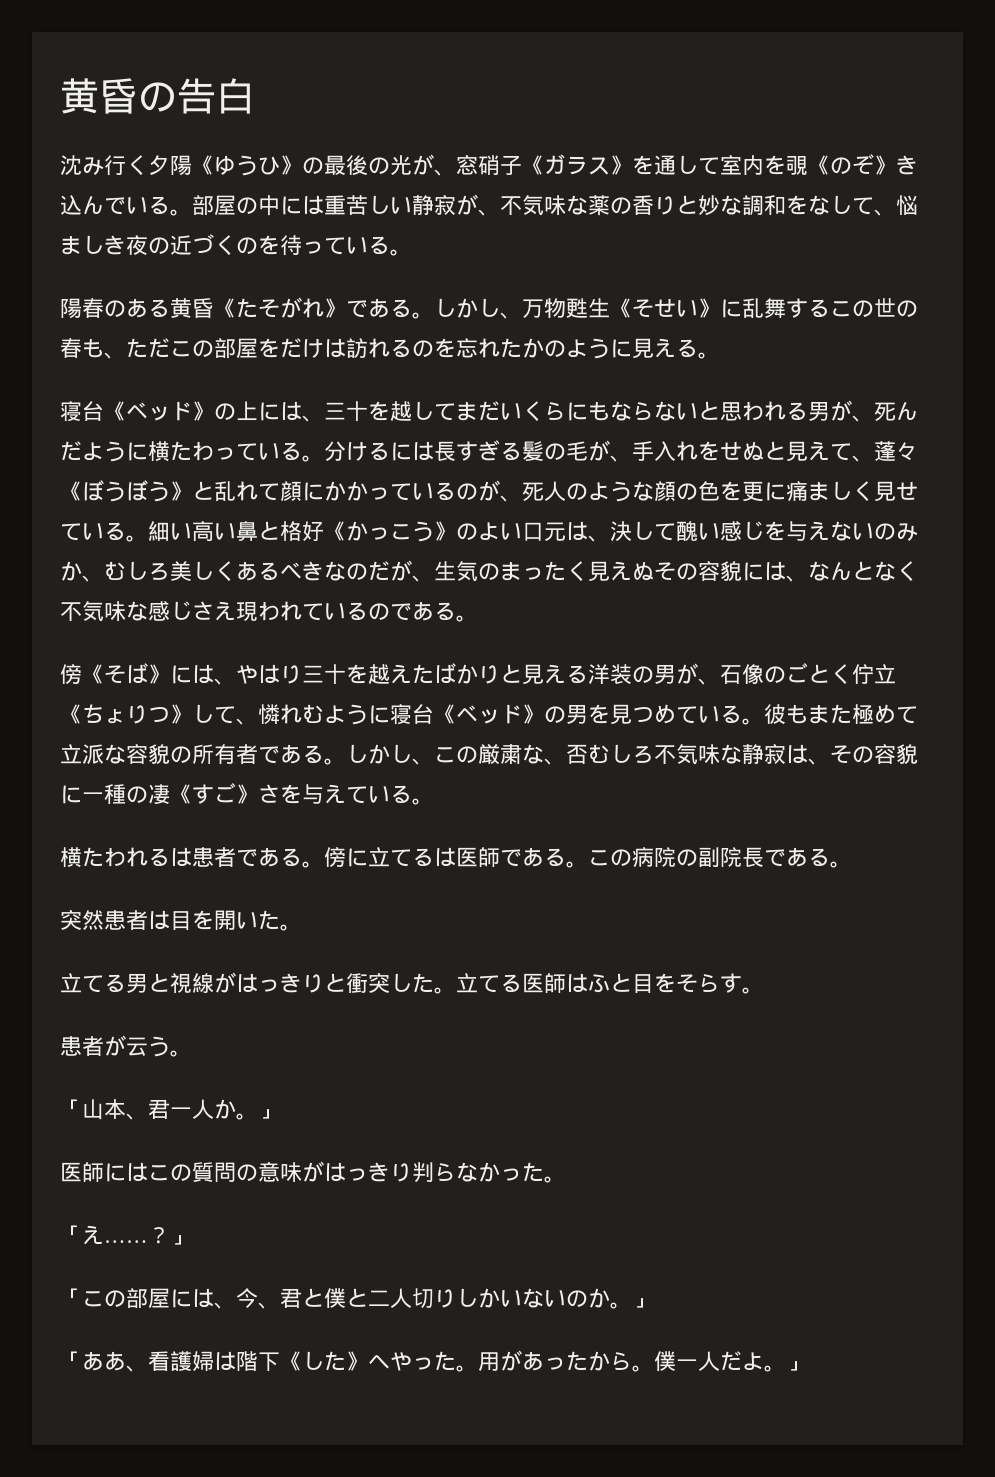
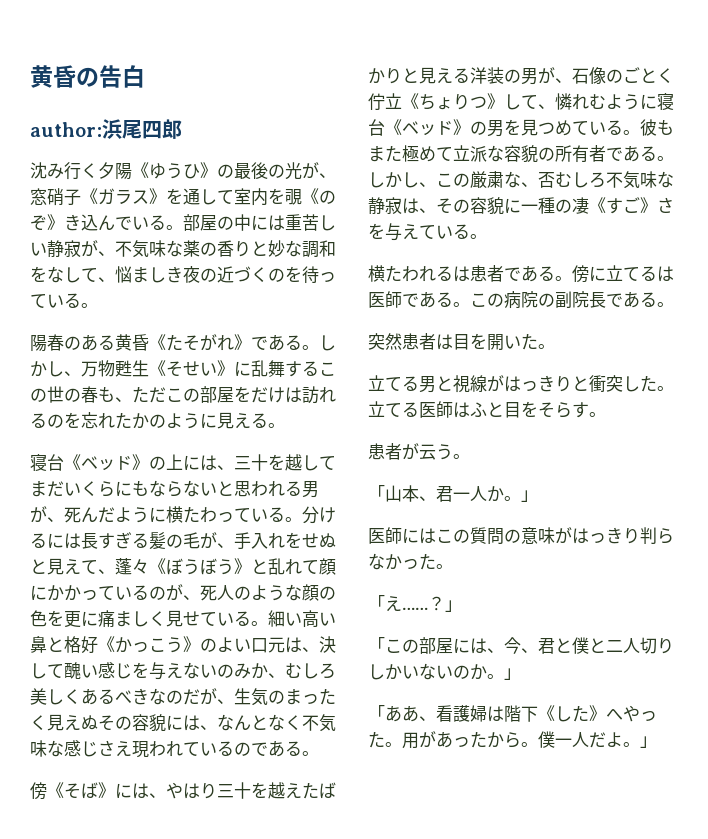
+ author:浜尾四郎

